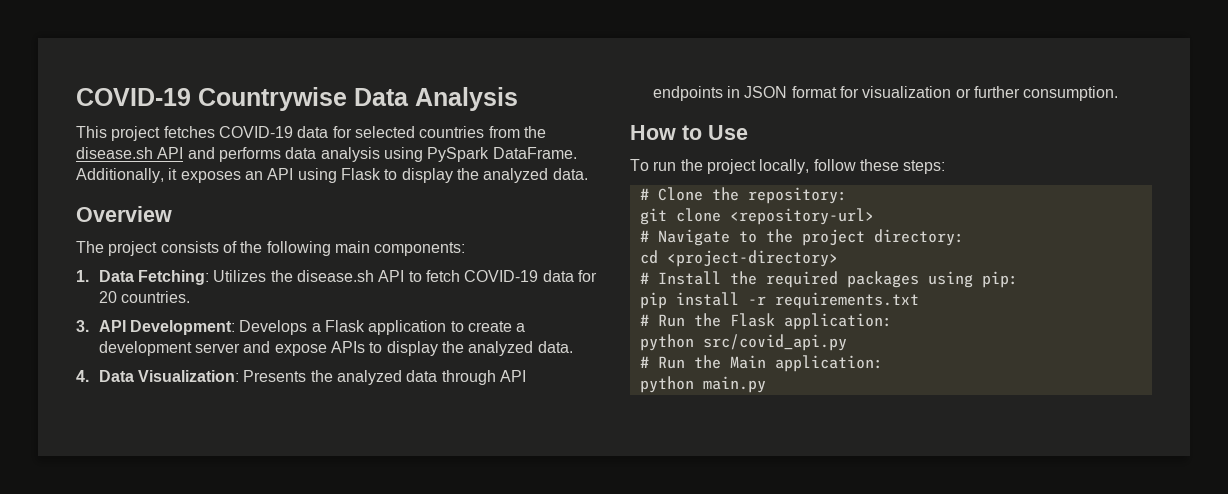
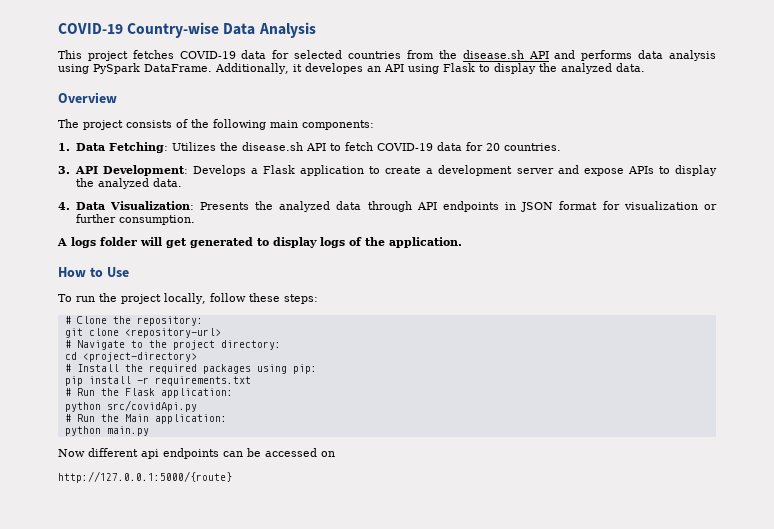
- COVID-19 Countrywise Data Analysis
+ COVID-19 Country-wise Data Analysis
- Additionally, it exposes an API using Flask to display the analyzed data.
+ Additionally, it developes an API using Flask to display the analyzed data.
+ A logs folder will get generated to display logs of the application.
- python src/covid_api.py
+ python src/covidApi.py
+ Now different api endpoints can be accessed on
+ http://127.0.0.1:5000/{route}

